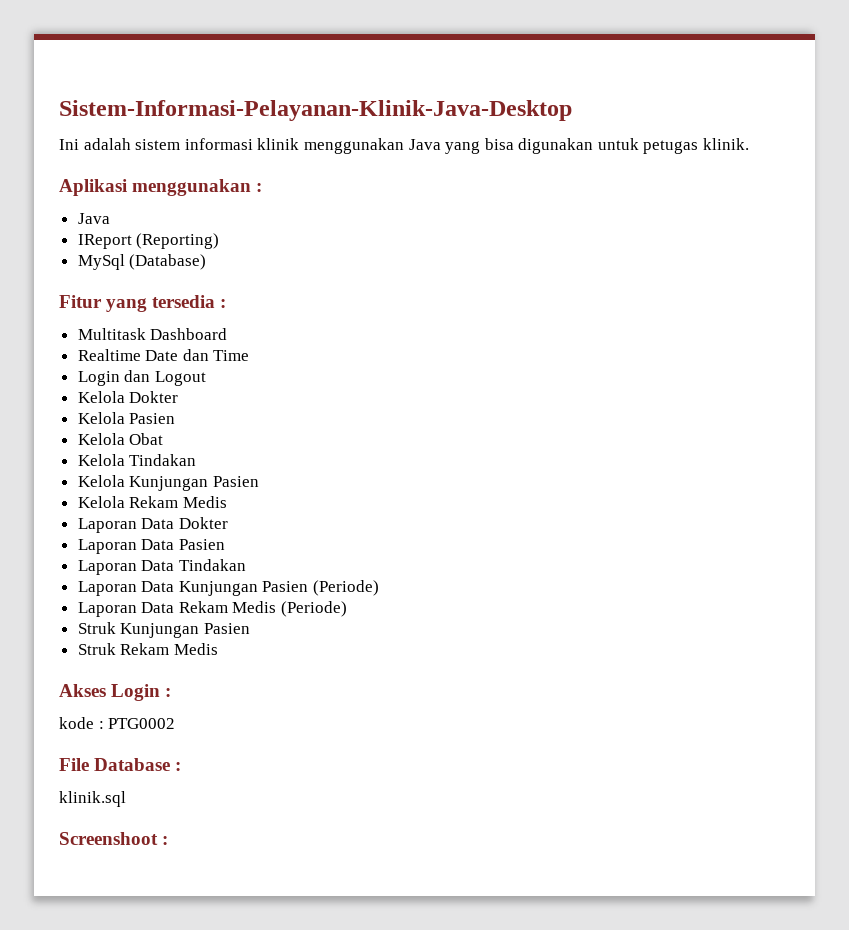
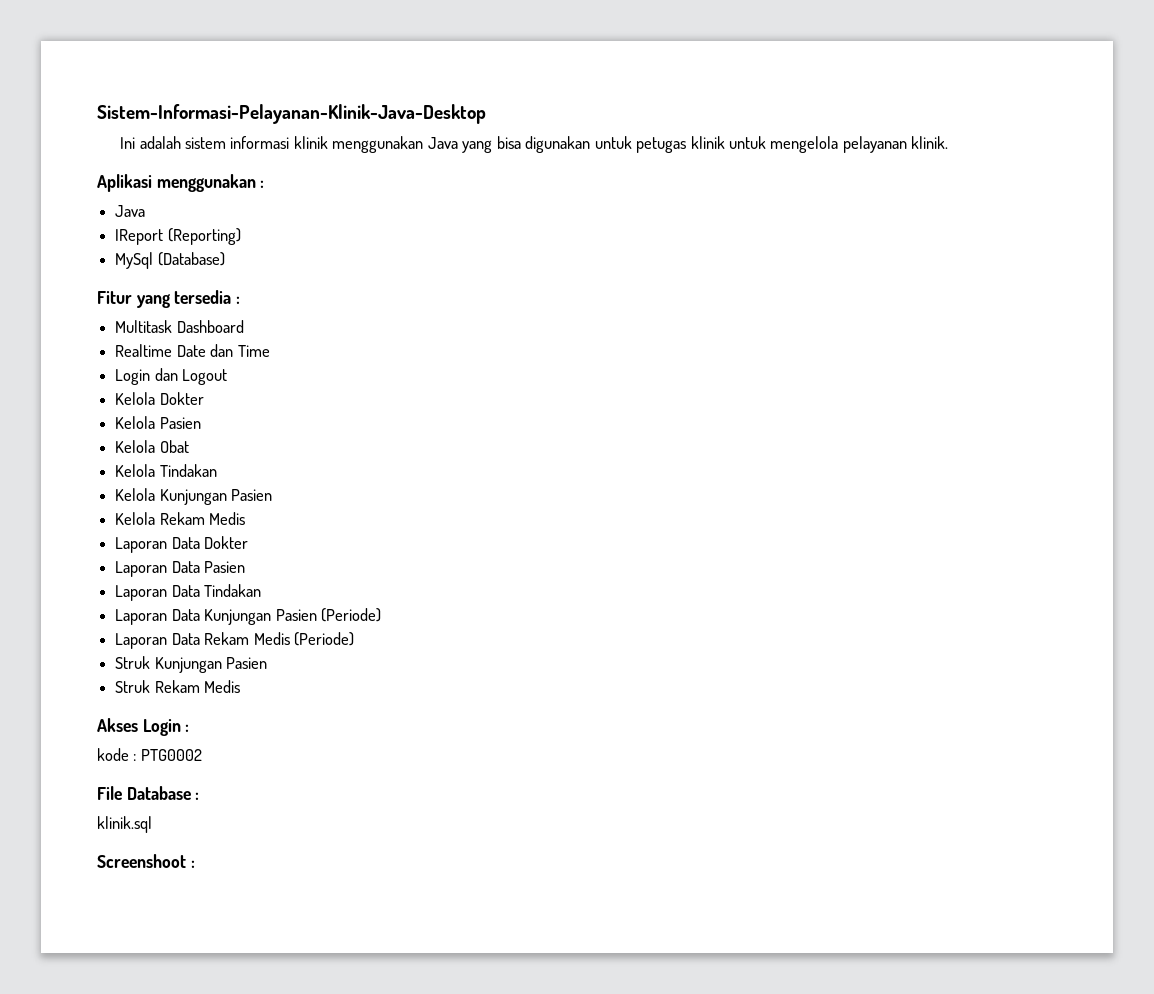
- Ini adalah sistem informasi klinik menggunakan Java yang bisa digunakan untuk petugas klinik.
+ Ini adalah sistem informasi klinik menggunakan Java yang bisa digunakan untuk petugas klinik untuk mengelola pelayanan klinik.

